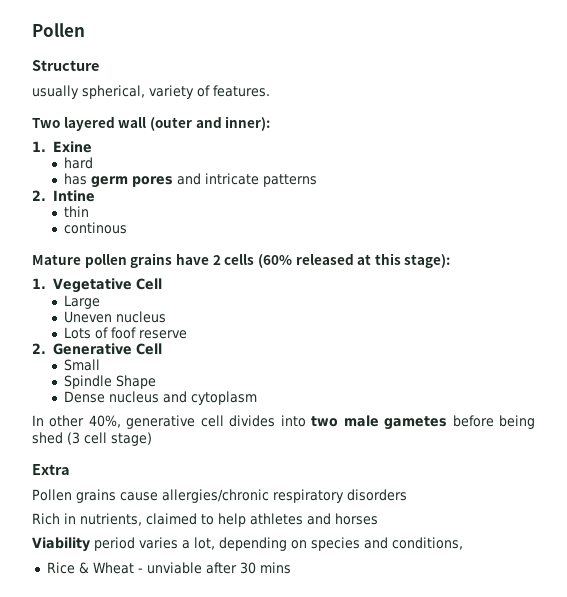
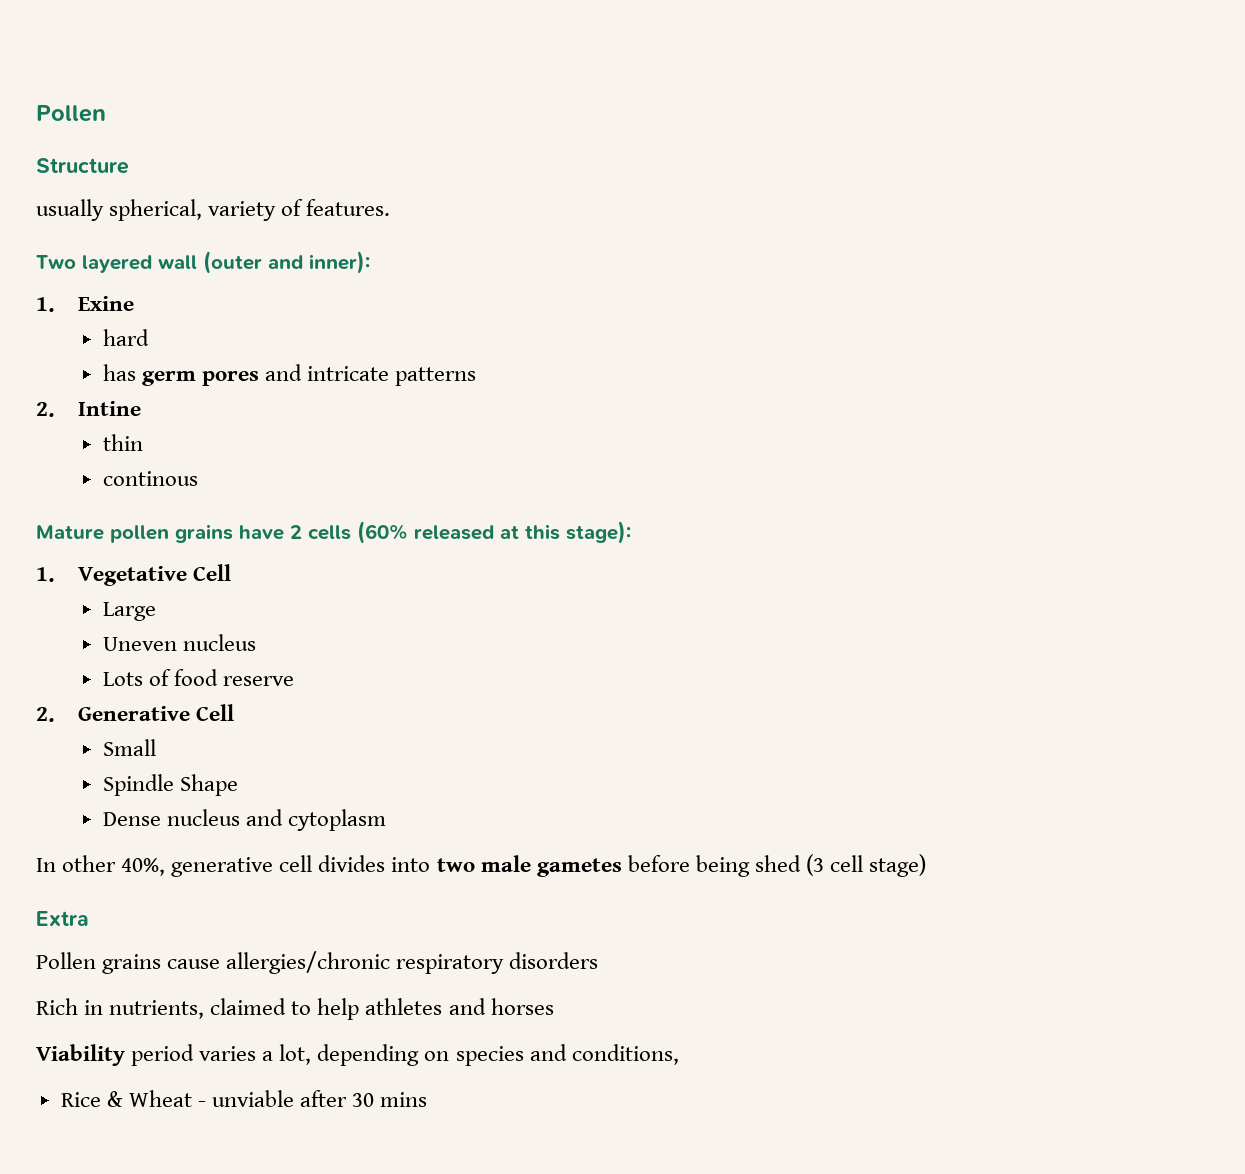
- Lots of foof reserve
+ Lots of food reserve

